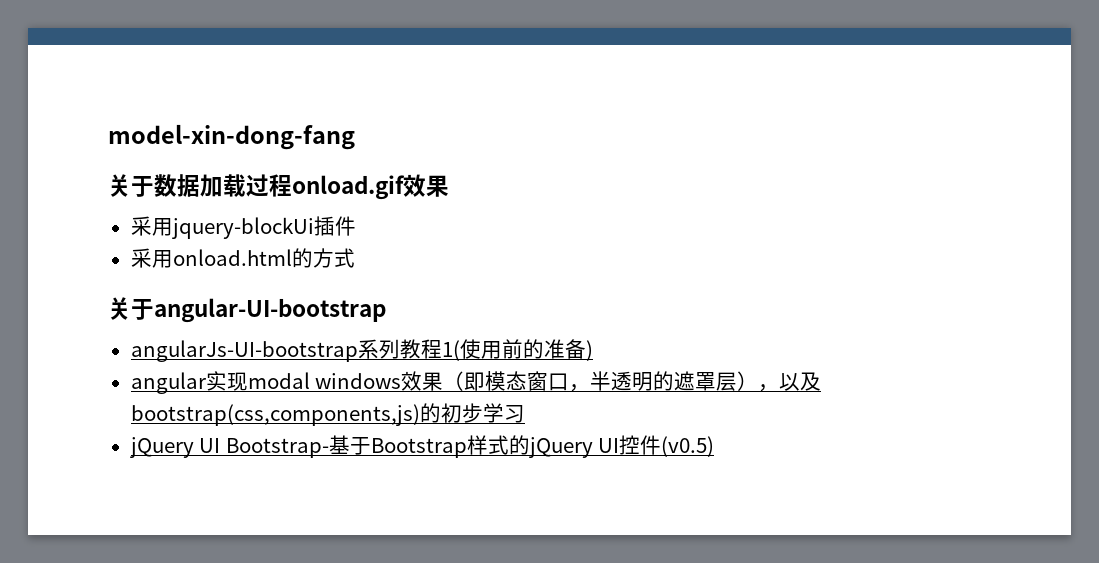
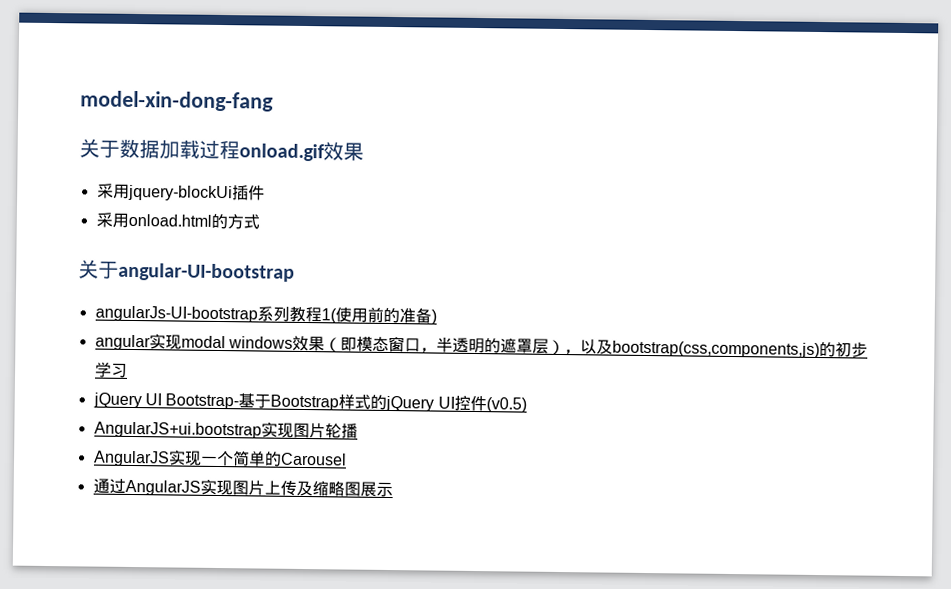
+ AngularJS+ui.bootstrap实现图片轮播
+ AngularJS实现一个简单的Carousel
+ 通过AngularJS实现图片上传及缩略图展示

